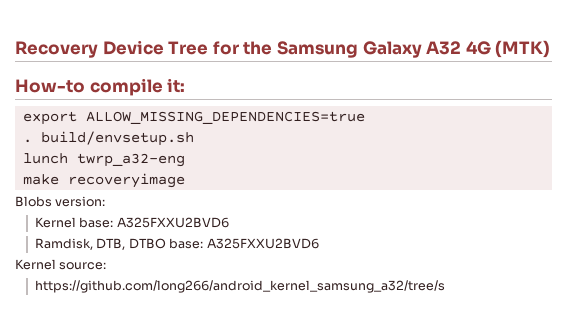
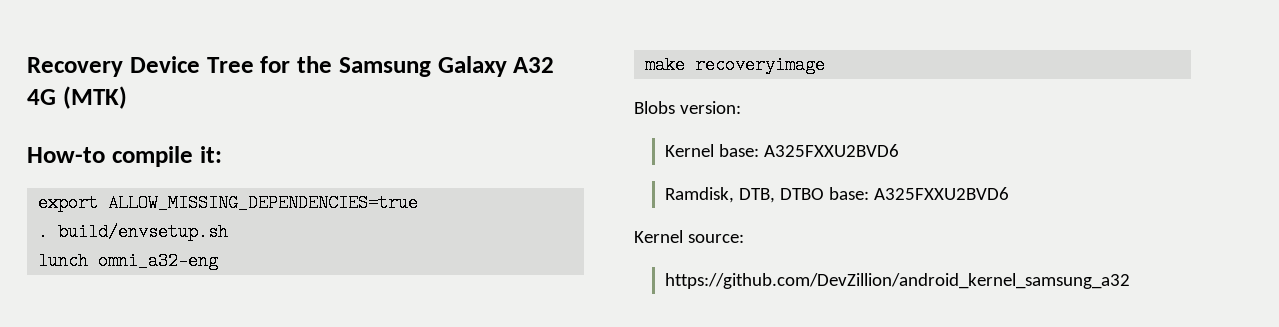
- lunch twrp_a32-eng
+ lunch omni_a32-eng
- https://github.com/long266/android_kernel_samsung_a32/tree/s
+ https://github.com/DevZillion/android_kernel_samsung_a32

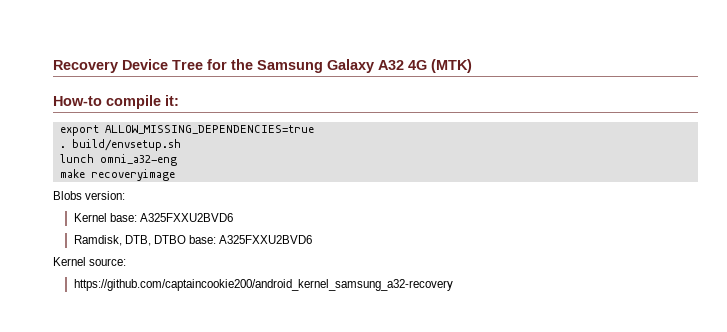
- https://github.com/DevZillion/android_kernel_samsung_a32
+ https://github.com/captaincookie200/android_kernel_samsung_a32-recovery

